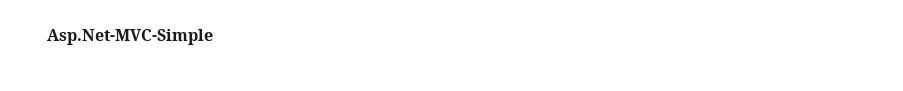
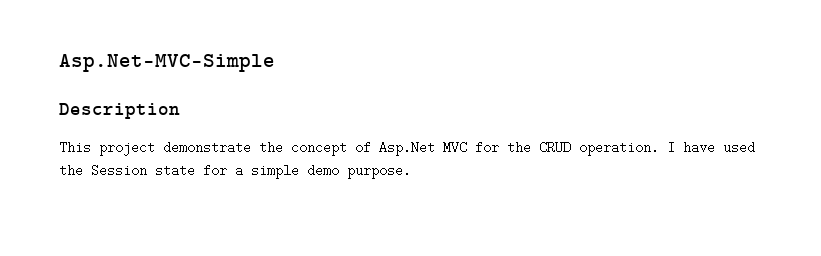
+ Description
+ This project demonstrate the concept of Asp.Net MVC for the CRUD operation. I have used the Session state for a simple demo purpose.

